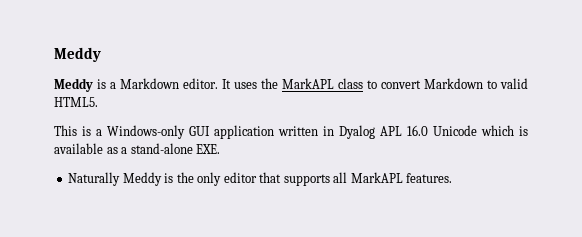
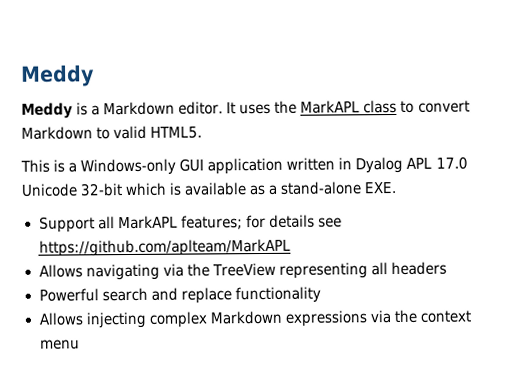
- This is a Windows-only GUI application written in Dyalog APL 16.0 Unicode which is available as a stand-alone EXE.
+ This is a Windows-only GUI application written in Dyalog APL 17.0 Unicode 32-bit which is available as a stand-alone EXE.
- Naturally Meddy is the only editor that supports all MarkAPL features.
+ Support all MarkAPL features; for details see https://github.com/aplteam/MarkAPL
+ Allows navigating via the TreeView representing all headers
+ Powerful search and replace functionality
+ Allows injecting complex Markdown expressions via the context menu

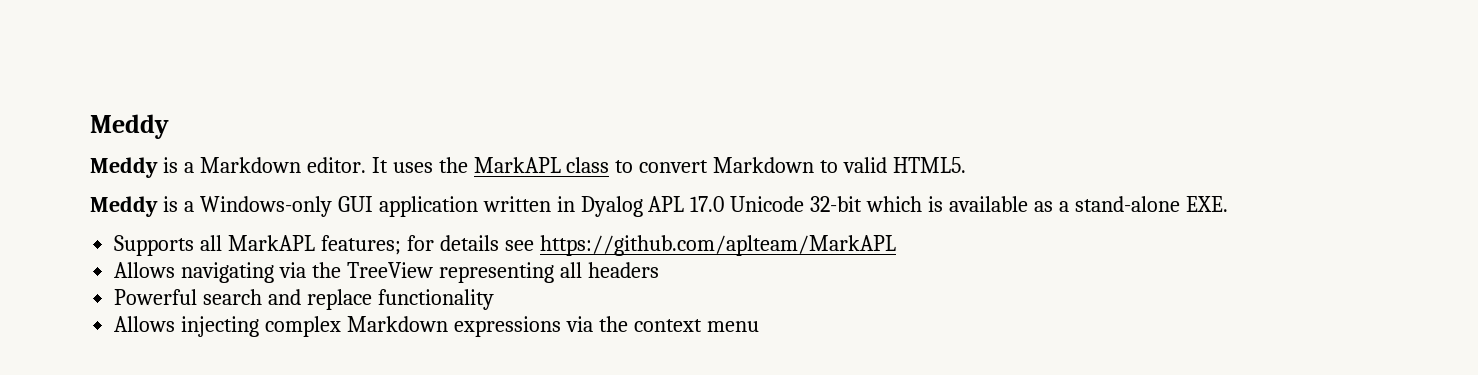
- This is a Windows-only GUI application written in Dyalog APL 17.0 Unicode 32-bit which is available as a stand-alone EXE.
+ Meddy is a Windows-only GUI application written in Dyalog APL 17.0 Unicode 32-bit which is available as a stand-alone EXE.
- Support all MarkAPL features; for details see https://github.com/aplteam/MarkAPL
+ Supports all MarkAPL features; for details see https://github.com/aplteam/MarkAPL

